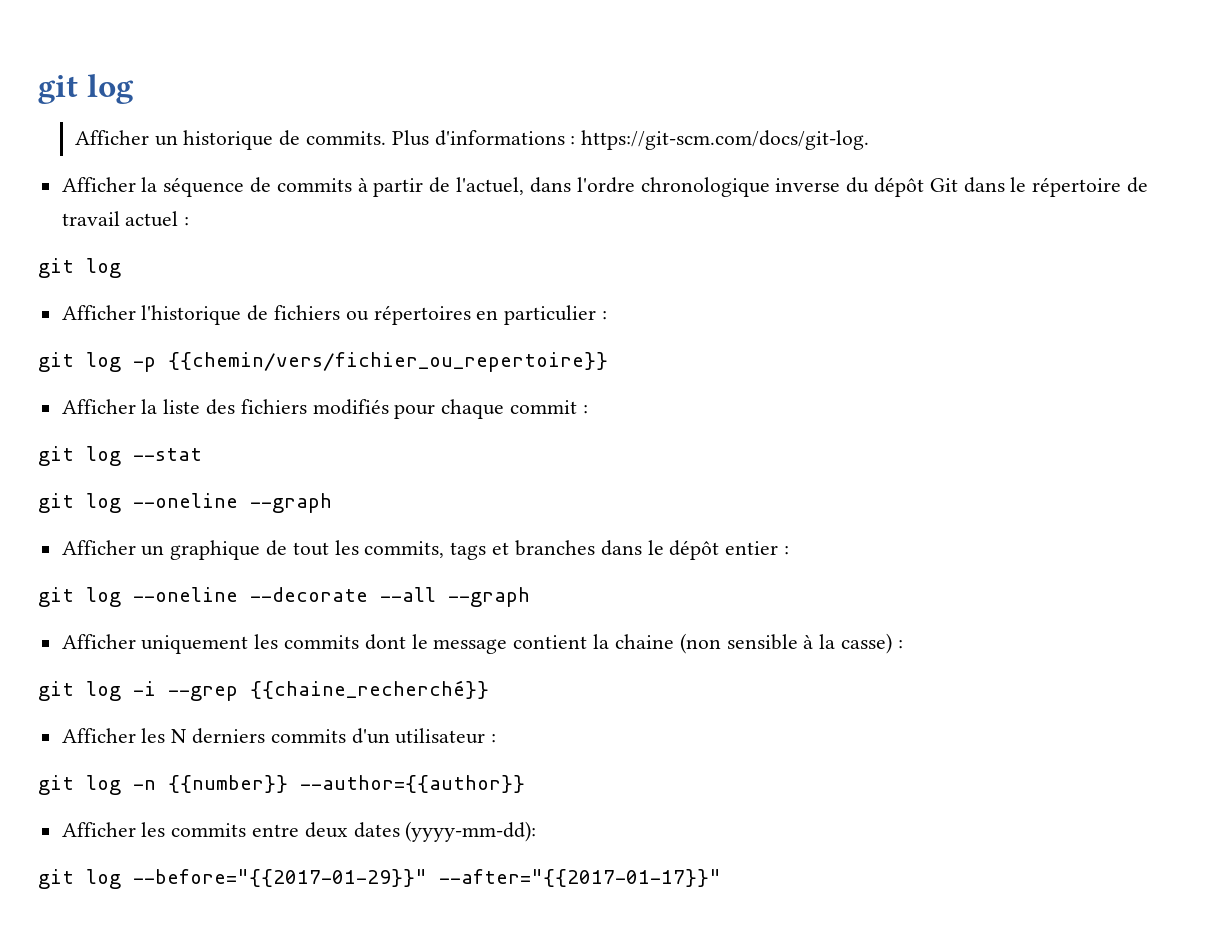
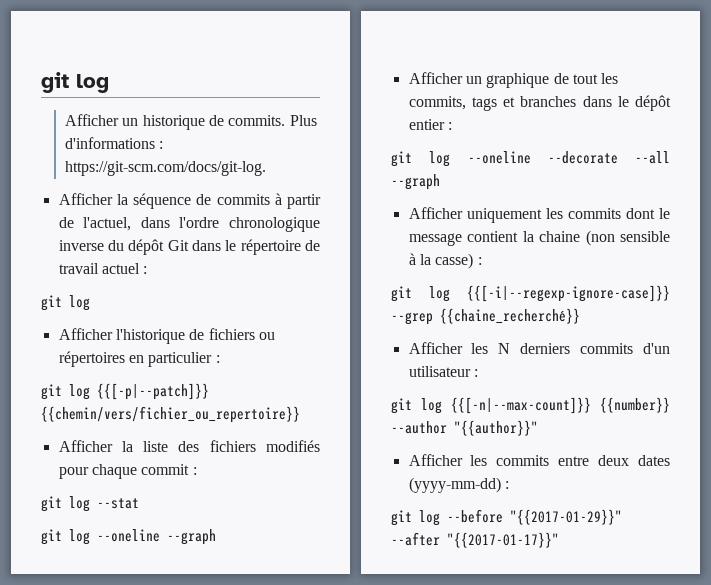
- git log -p {{chemin/vers/fichier_ou_repertoire}}
+ git log {{[-p|--patch]}} {{chemin/vers/fichier_ou_repertoire}}
- git log -i --grep {{chaine_recherché}}
+ git log {{[-i|--regexp-ignore-case]}} --grep {{chaine_recherché}}
- git log -n {{number}} --author={{author}}
+ git log {{[-n|--max-count]}} {{number}} --author "{{author}}"
- Afficher les commits entre deux dates (yyyy-mm-dd):
- git log --before="{{2017-01-29}}" --after="{{2017-01-17}}"
+ Afficher les commits entre deux dates (yyyy-mm-dd) :
+ git log --before "{{2017-01-29}}" --after "{{2017-01-17}}"

